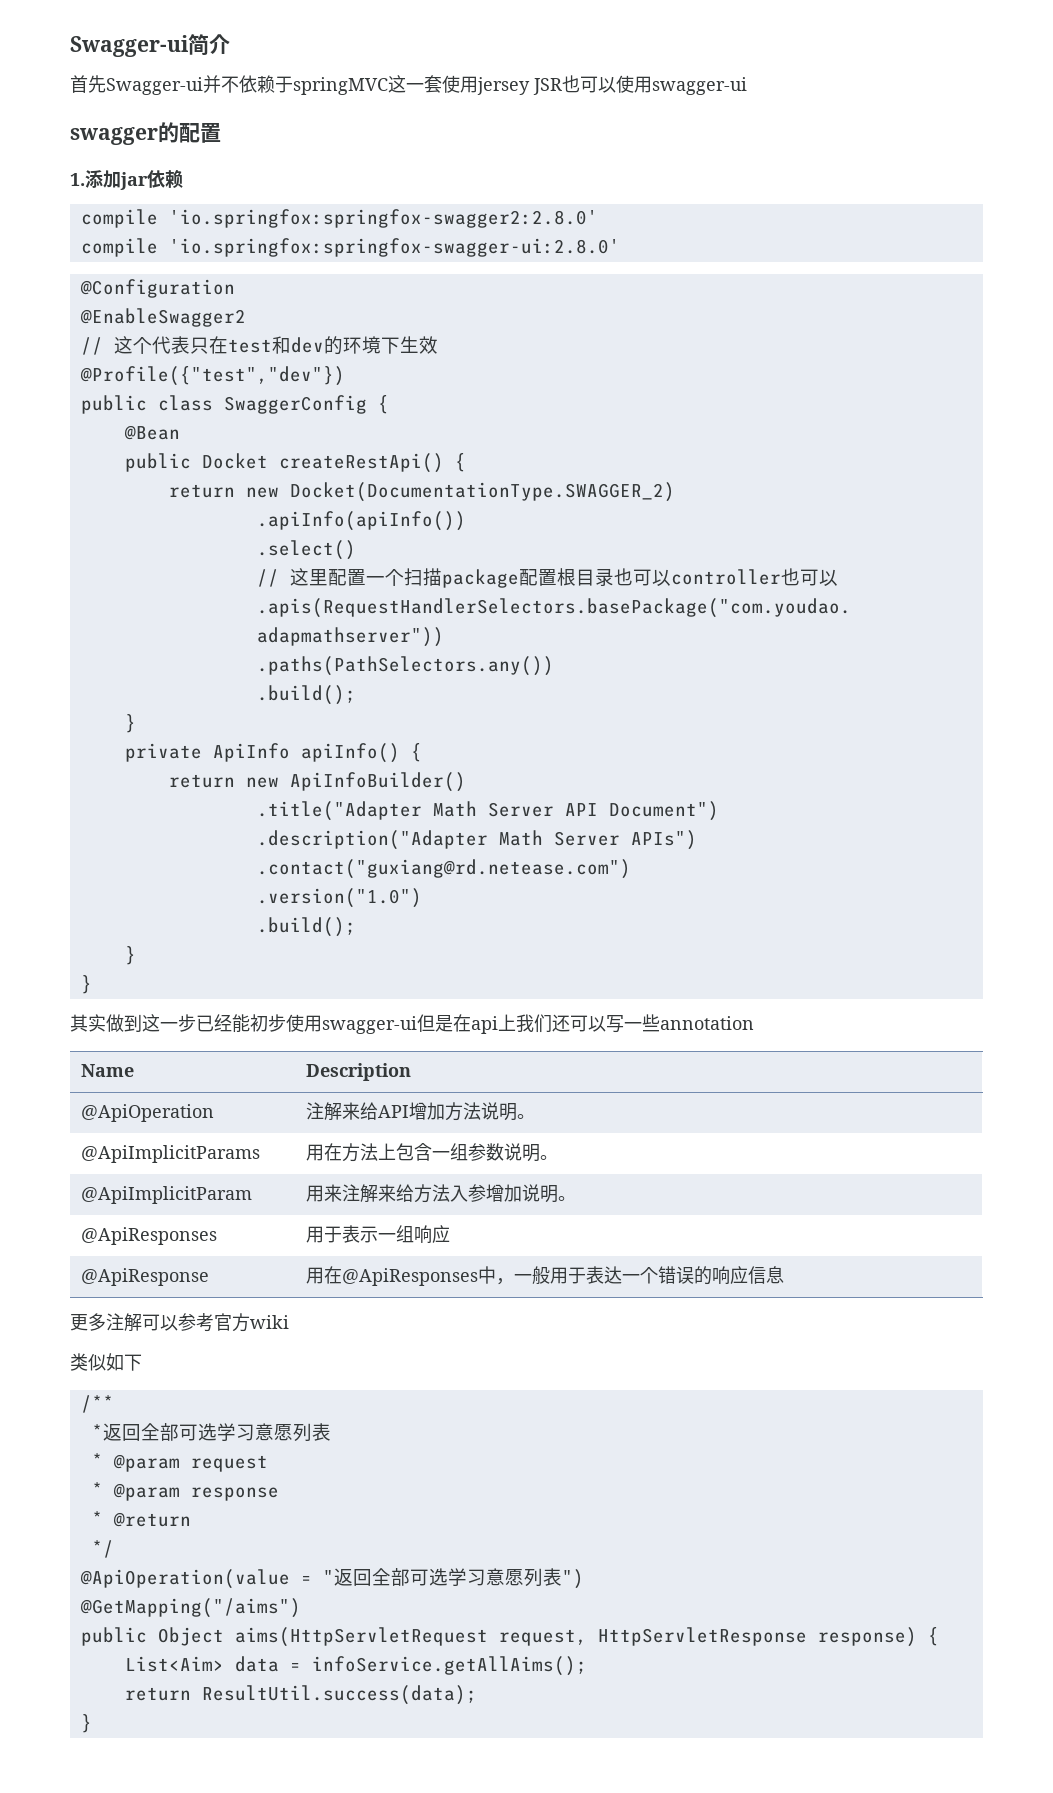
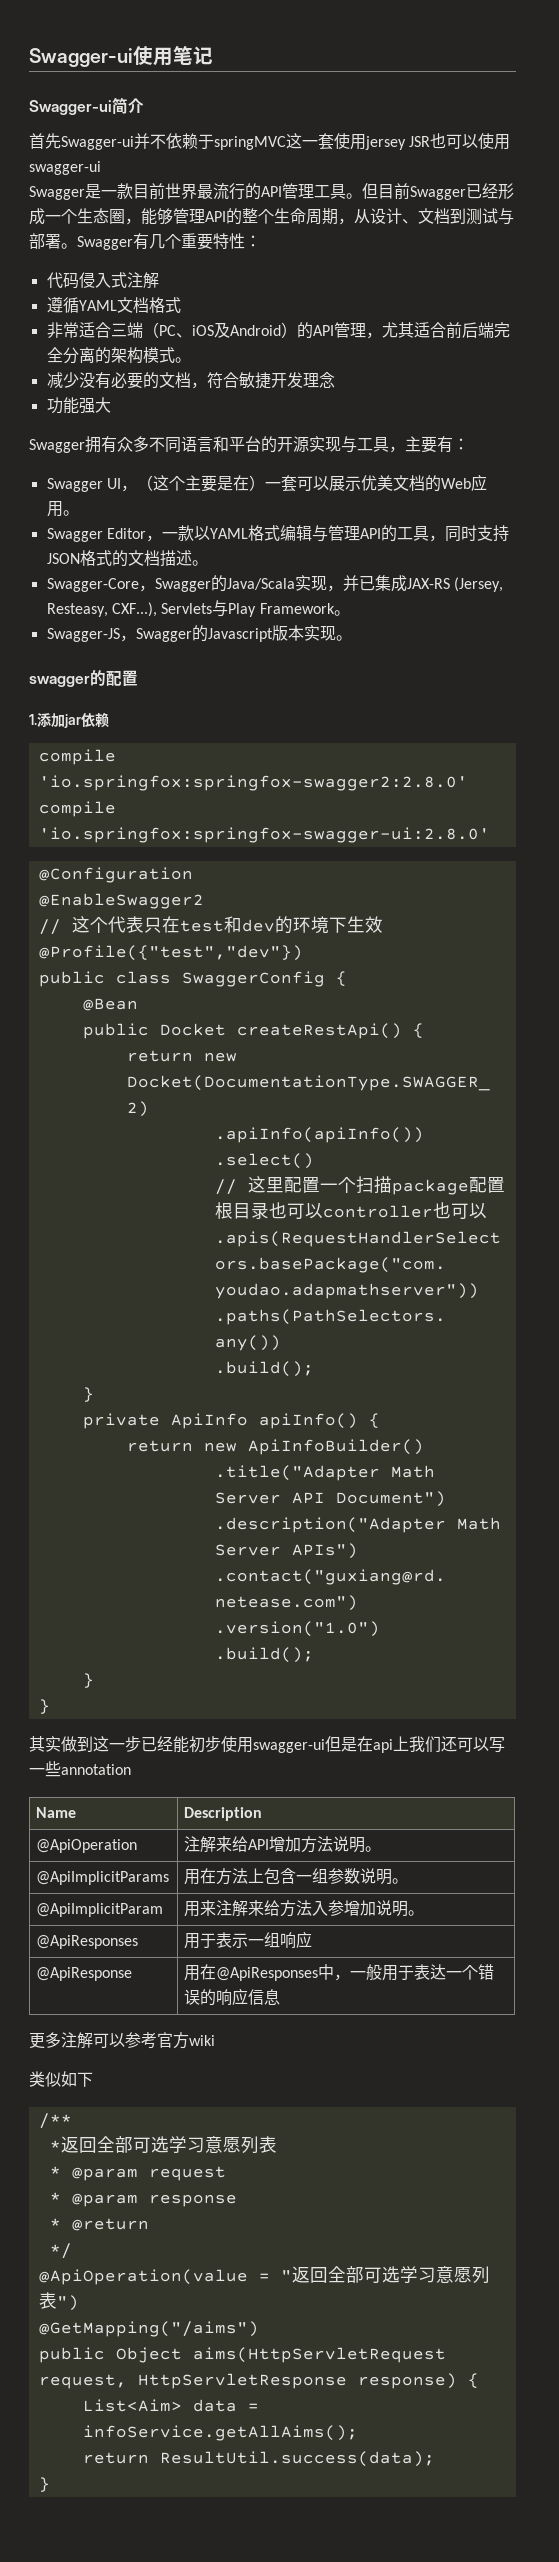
+ Swagger-ui使用笔记
+ Swagger是一款目前世界最流行的API管理工具。但目前Swagger已经形成一个生态圈，能够管理API的整个生命周期，从设计、文档到测试与部署。Swagger有几个重要特性：
+ 代码侵入式注解
+ 遵循YAML文档格式
+ 非常适合三端（PC、iOS及Android）的API管理，尤其适合前后端完全分离的架构模式。
+ 减少没有必要的文档，符合敏捷开发理念
+ 功能强大
+ Swagger拥有众多不同语言和平台的开源实现与工具，主要有：
+ Swagger UI，（这个主要是在）一套可以展示优美文档的Web应用。
+ Swagger Editor，一款以YAML格式编辑与管理API的工具，同时支持JSON格式的文档描述。
+ Swagger-Core，Swagger的Java/Scala实现，并已集成JAX-RS (Jersey, Resteasy, CXF...), Servlets与Play Framework。
+ Swagger-JS，Swagger的Javascript版本实现。

